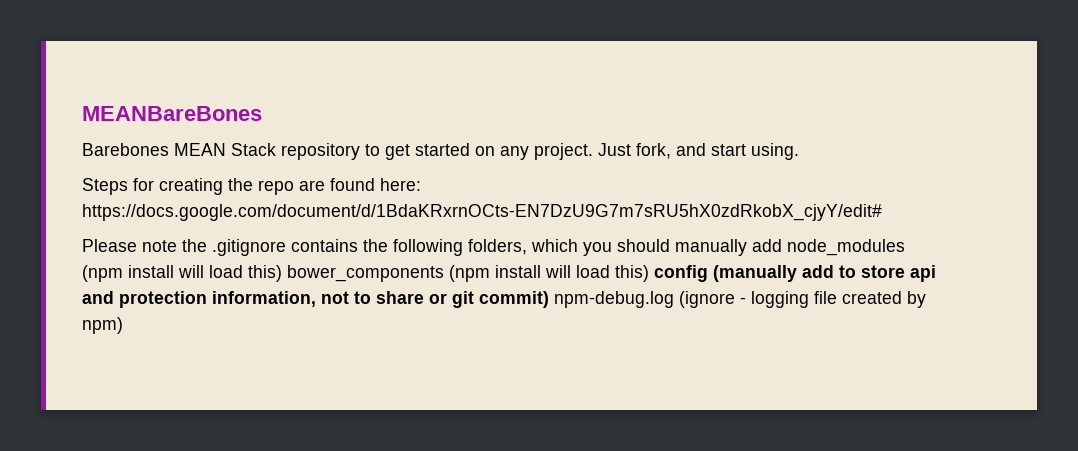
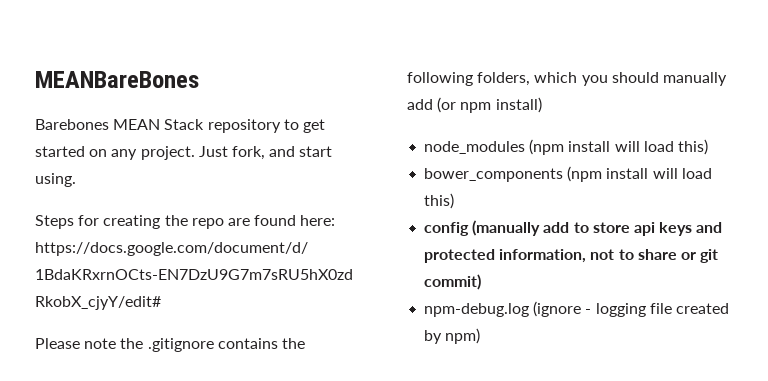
- Please note the .gitignore contains the following folders, which you should manually add node_modules (npm install will load this) bower_components (npm install will load this) config (manually add to store api and protection information, not to share or git commit) npm-debug.log (ignore - logging file created by npm)
+ Please note the .gitignore contains the following folders, which you should manually add (or npm install)
+ node_modules (npm install will load this)
+ bower_components (npm install will load this)
+ config (manually add to store api keys and protected information, not to share or git commit)
+ npm-debug.log (ignore - logging file created by npm)

